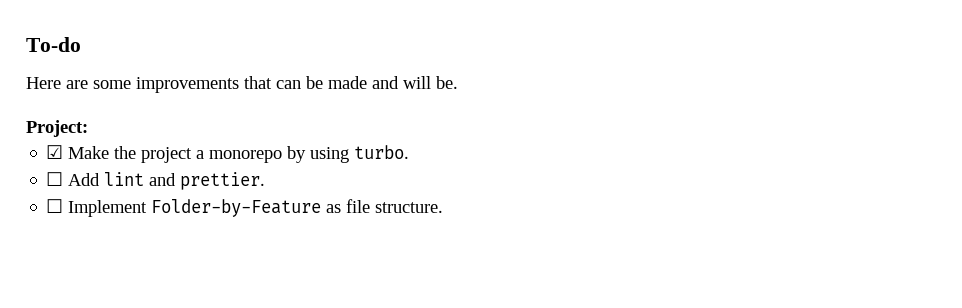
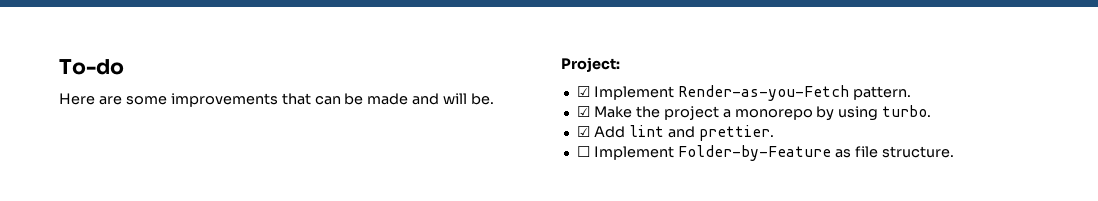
+ ☑ Implement Render-as-you-Fetch pattern.
- ☐ Add lint and prettier.
+ ☑ Add lint and prettier.

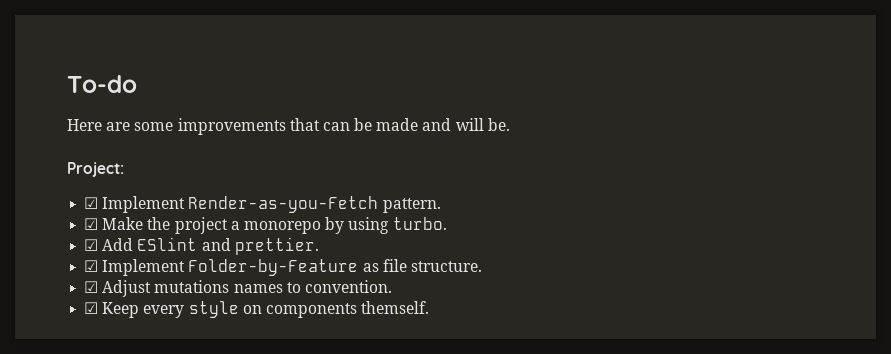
- ☑ Add lint and prettier.
+ ☑ Add ESlint and prettier.
- ☐ Implement Folder-by-Feature as file structure.
+ ☑ Implement Folder-by-Feature as file structure.
+ ☑ Adjust mutations names to convention.
+ ☑ Keep every style on components themself.

